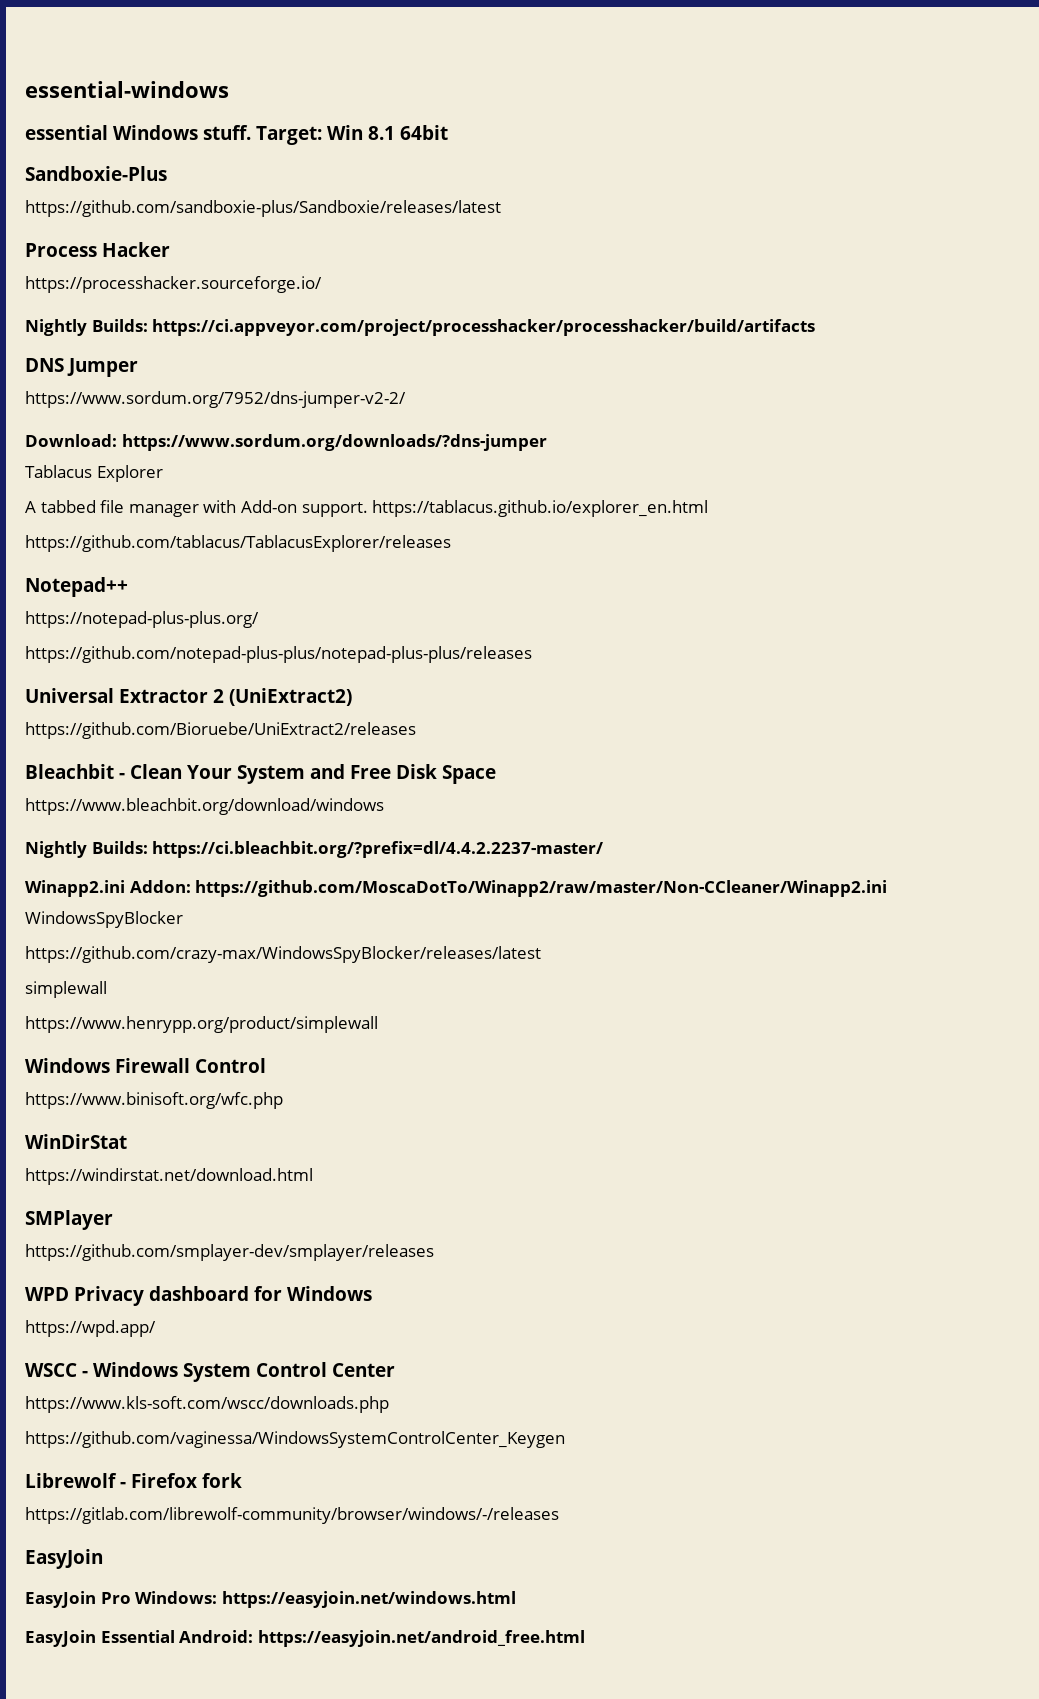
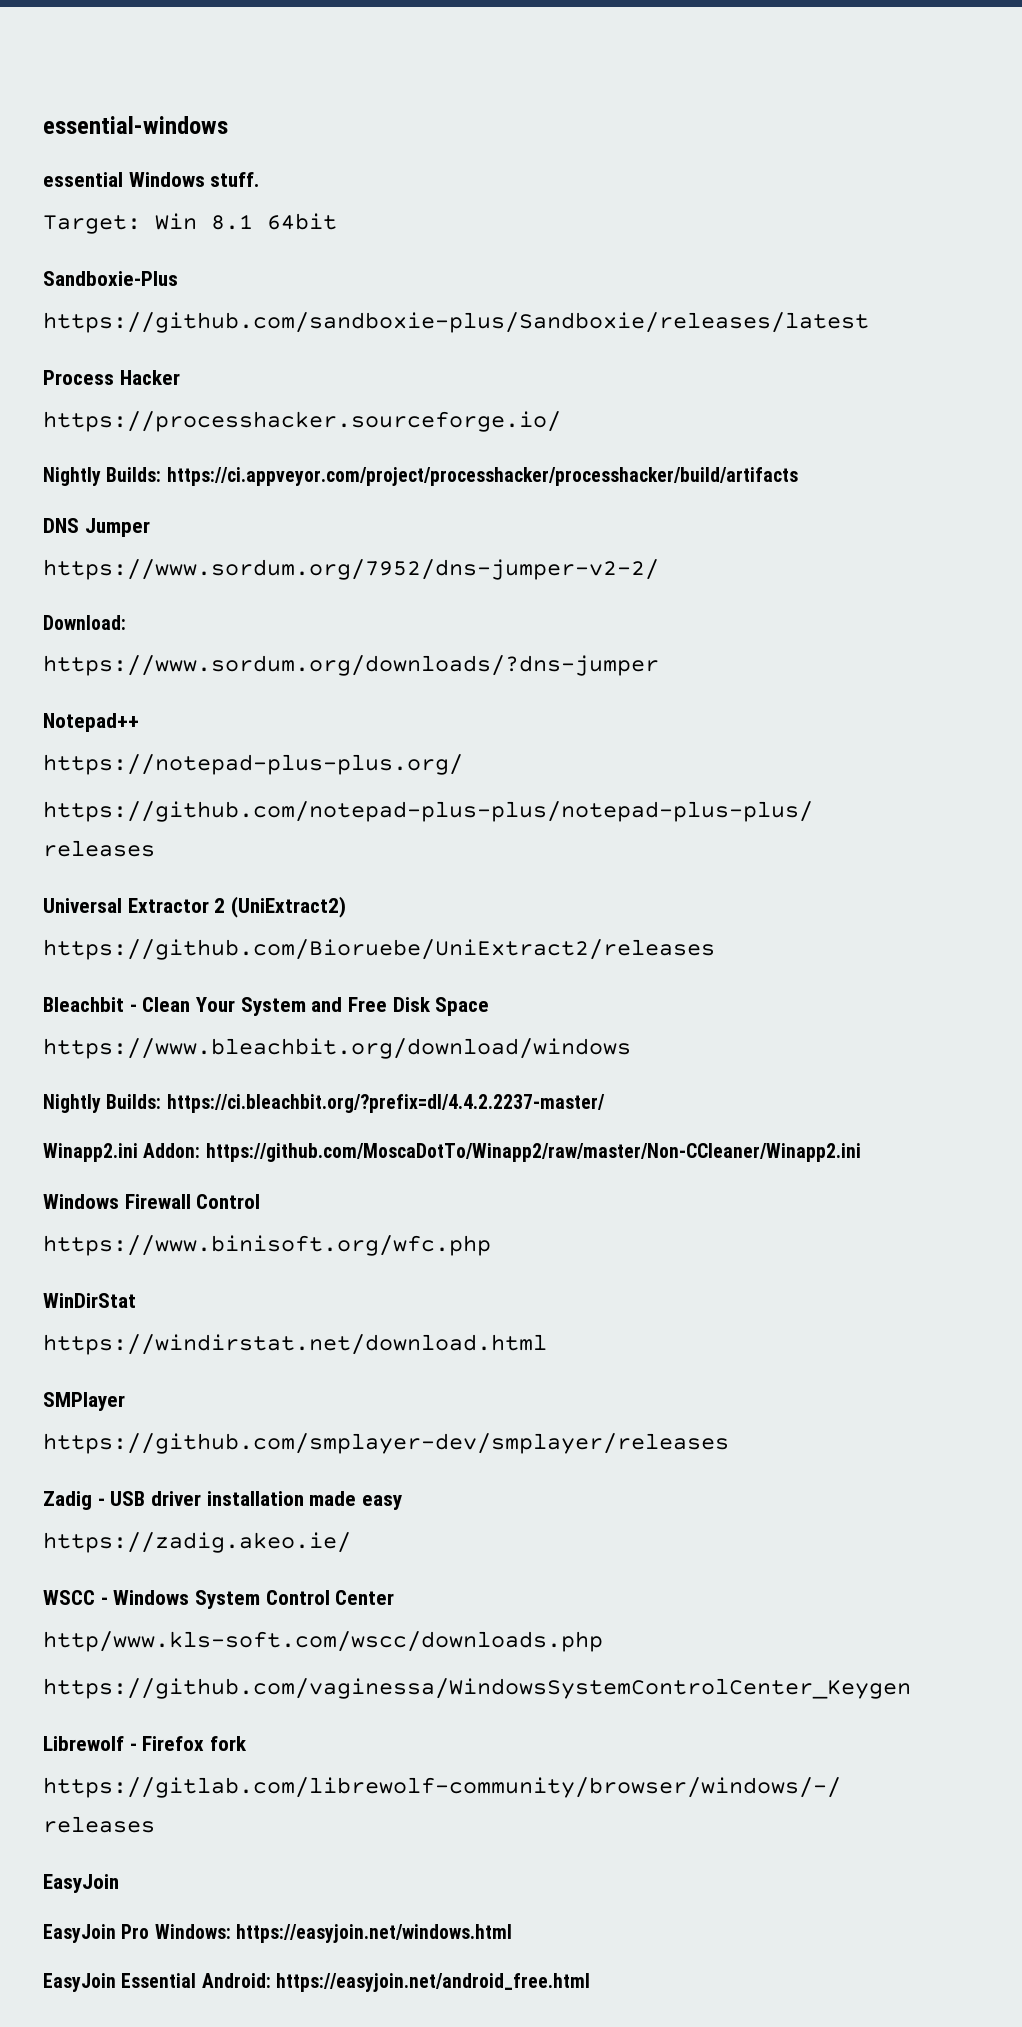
- essential Windows stuff. Target: Win 8.1 64bit
+ essential Windows stuff.
+ Target: Win 8.1 64bit
- Download: https://www.sordum.org/downloads/?dns-jumper
+ Download:
+ https://www.sordum.org/downloads/?dns-jumper
- Tablacus Explorer
- A tabbed file manager with Add-on support. https://tablacus.github.io/explorer_en.html
- https://github.com/tablacus/TablacusExplorer/releases
- WindowsSpyBlocker
- https://github.com/crazy-max/WindowsSpyBlocker/releases/latest
- simplewall
- https://www.henrypp.org/product/simplewall
- WPD Privacy dashboard for Windows
- https://wpd.app/
+ Zadig - USB driver installation made easy
+ https://zadig.akeo.ie/
- https://www.kls-soft.com/wscc/downloads.php
+ http/www.kls-soft.com/wscc/downloads.php

